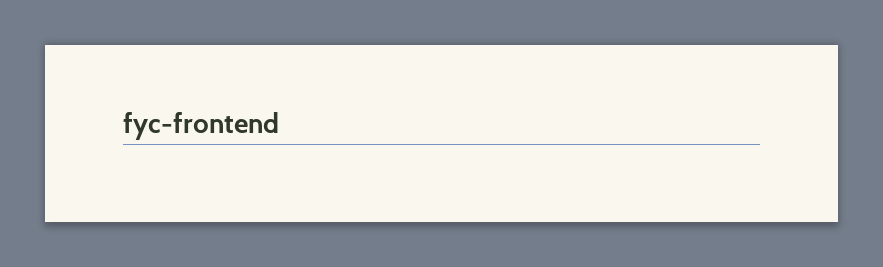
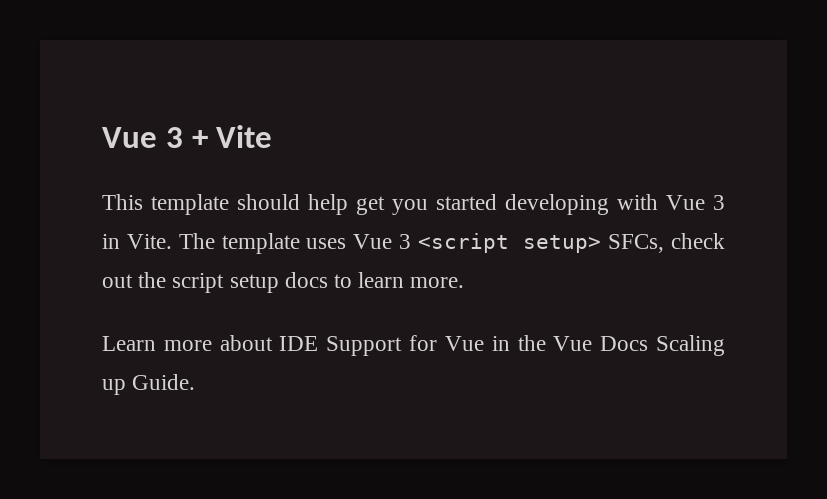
- fyc-frontend
+ Vue 3 + Vite
+ This template should help get you started developing with Vue 3 in Vite. The template uses Vue 3 <script setup> SFCs, check out the script setup docs to learn more.
+ Learn more about IDE Support for Vue in the Vue Docs Scaling up Guide.

